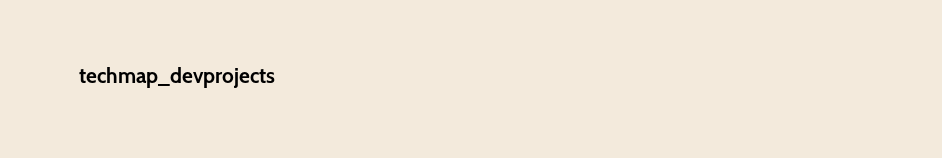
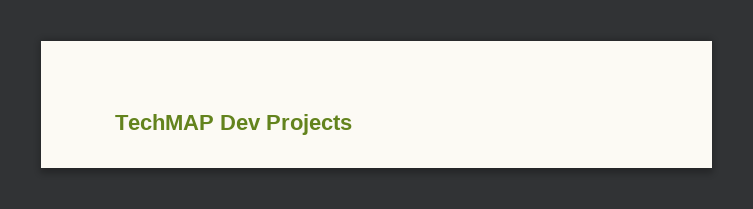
- techmap_devprojects
+ TechMAP Dev Projects

